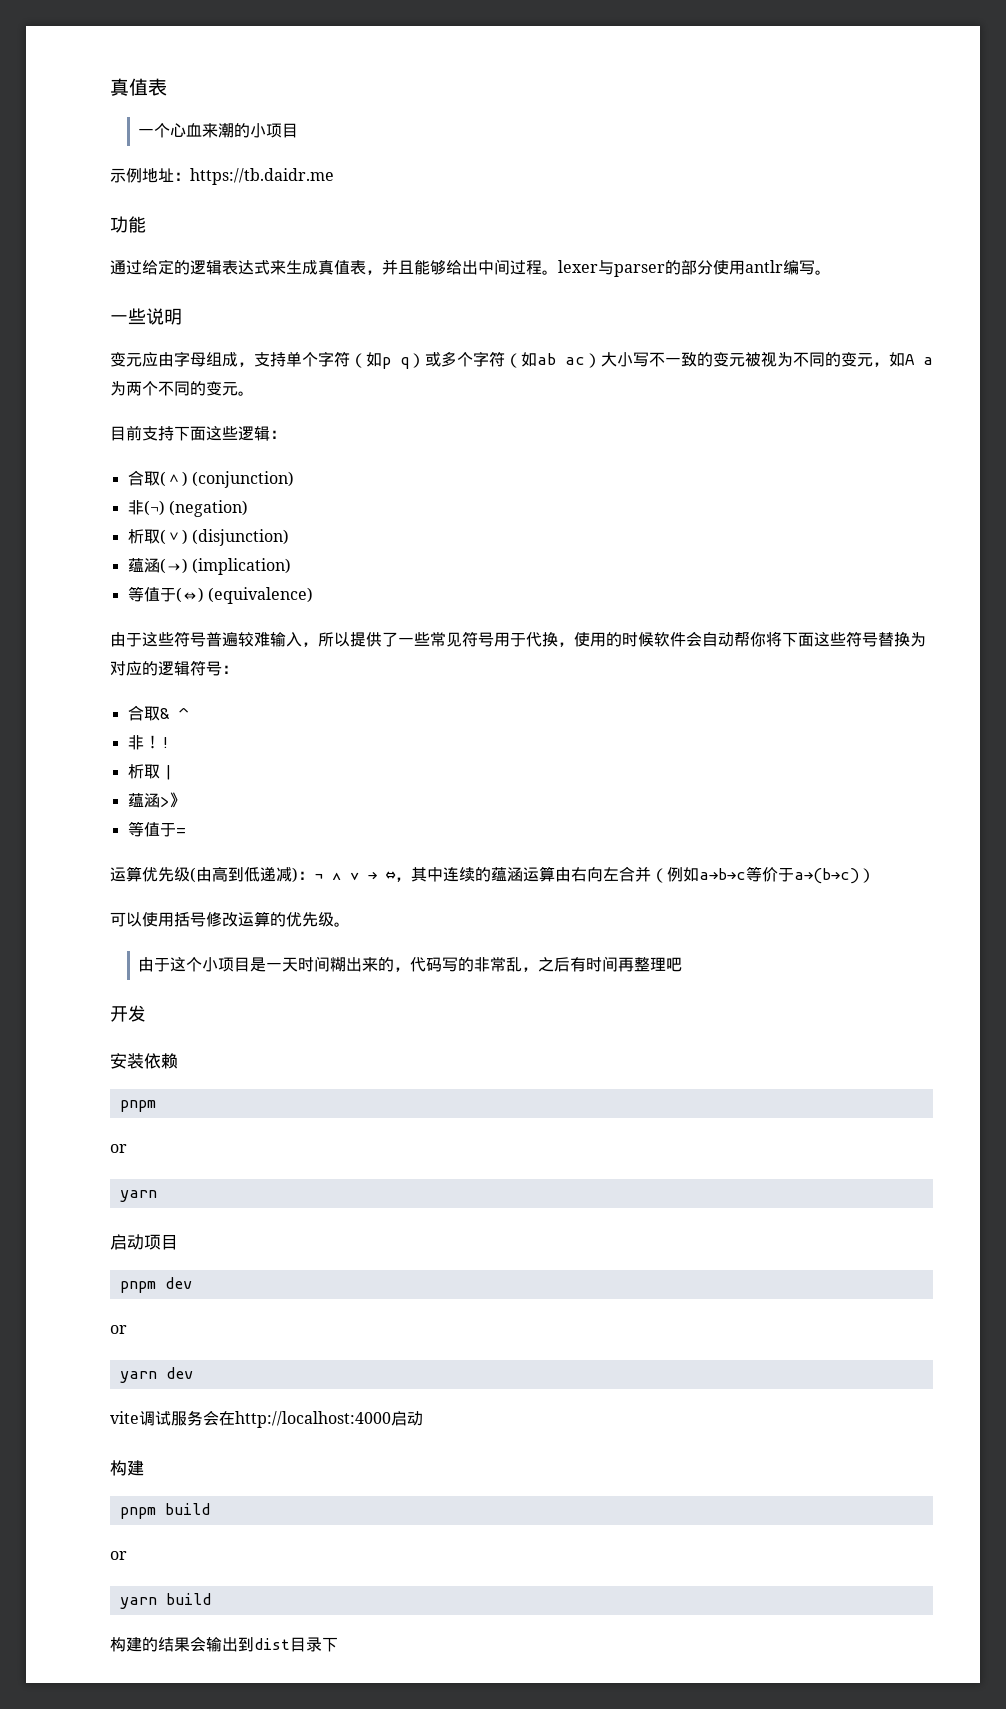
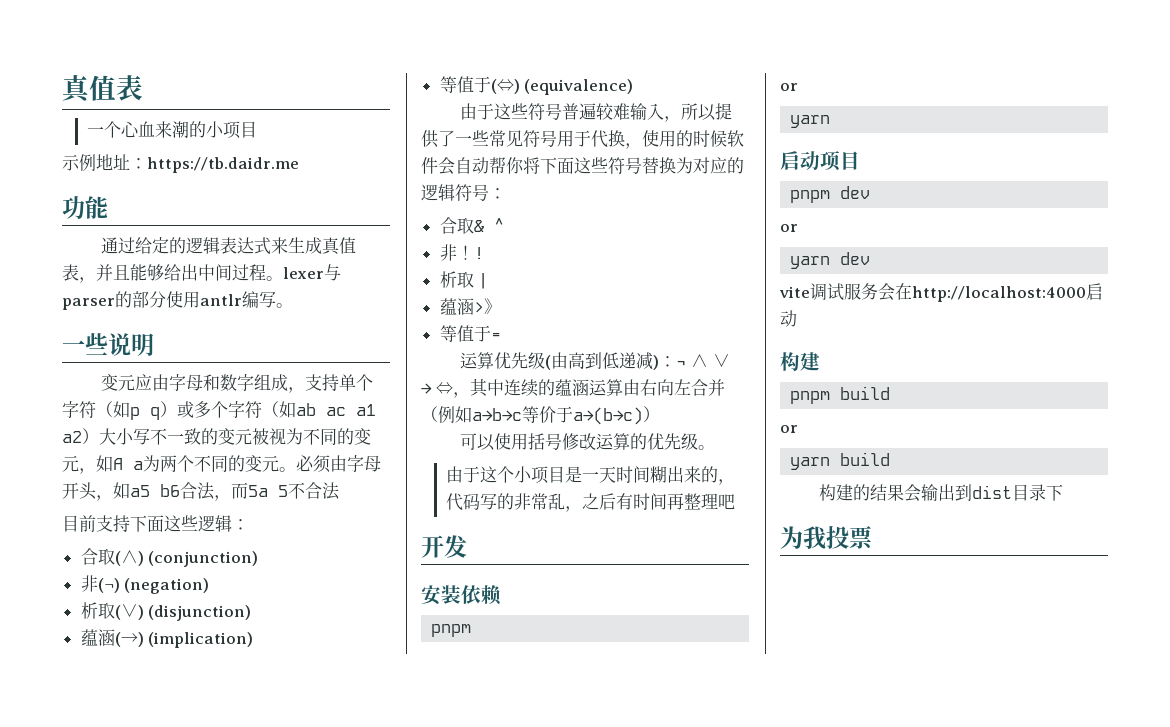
- 变元应由字母组成，支持单个字符（如p q）或多个字符（如ab ac）大小写不一致的变元被视为不同的变元，如A a为两个不同的变元。
+ 变元应由字母和数字组成，支持单个字符（如p q）或多个字符（如ab ac a1 a2）大小写不一致的变元被视为不同的变元，如A a为两个不同的变元。必须由字母开头，如a5 b6合法，而5a 5不合法
+ 为我投票

